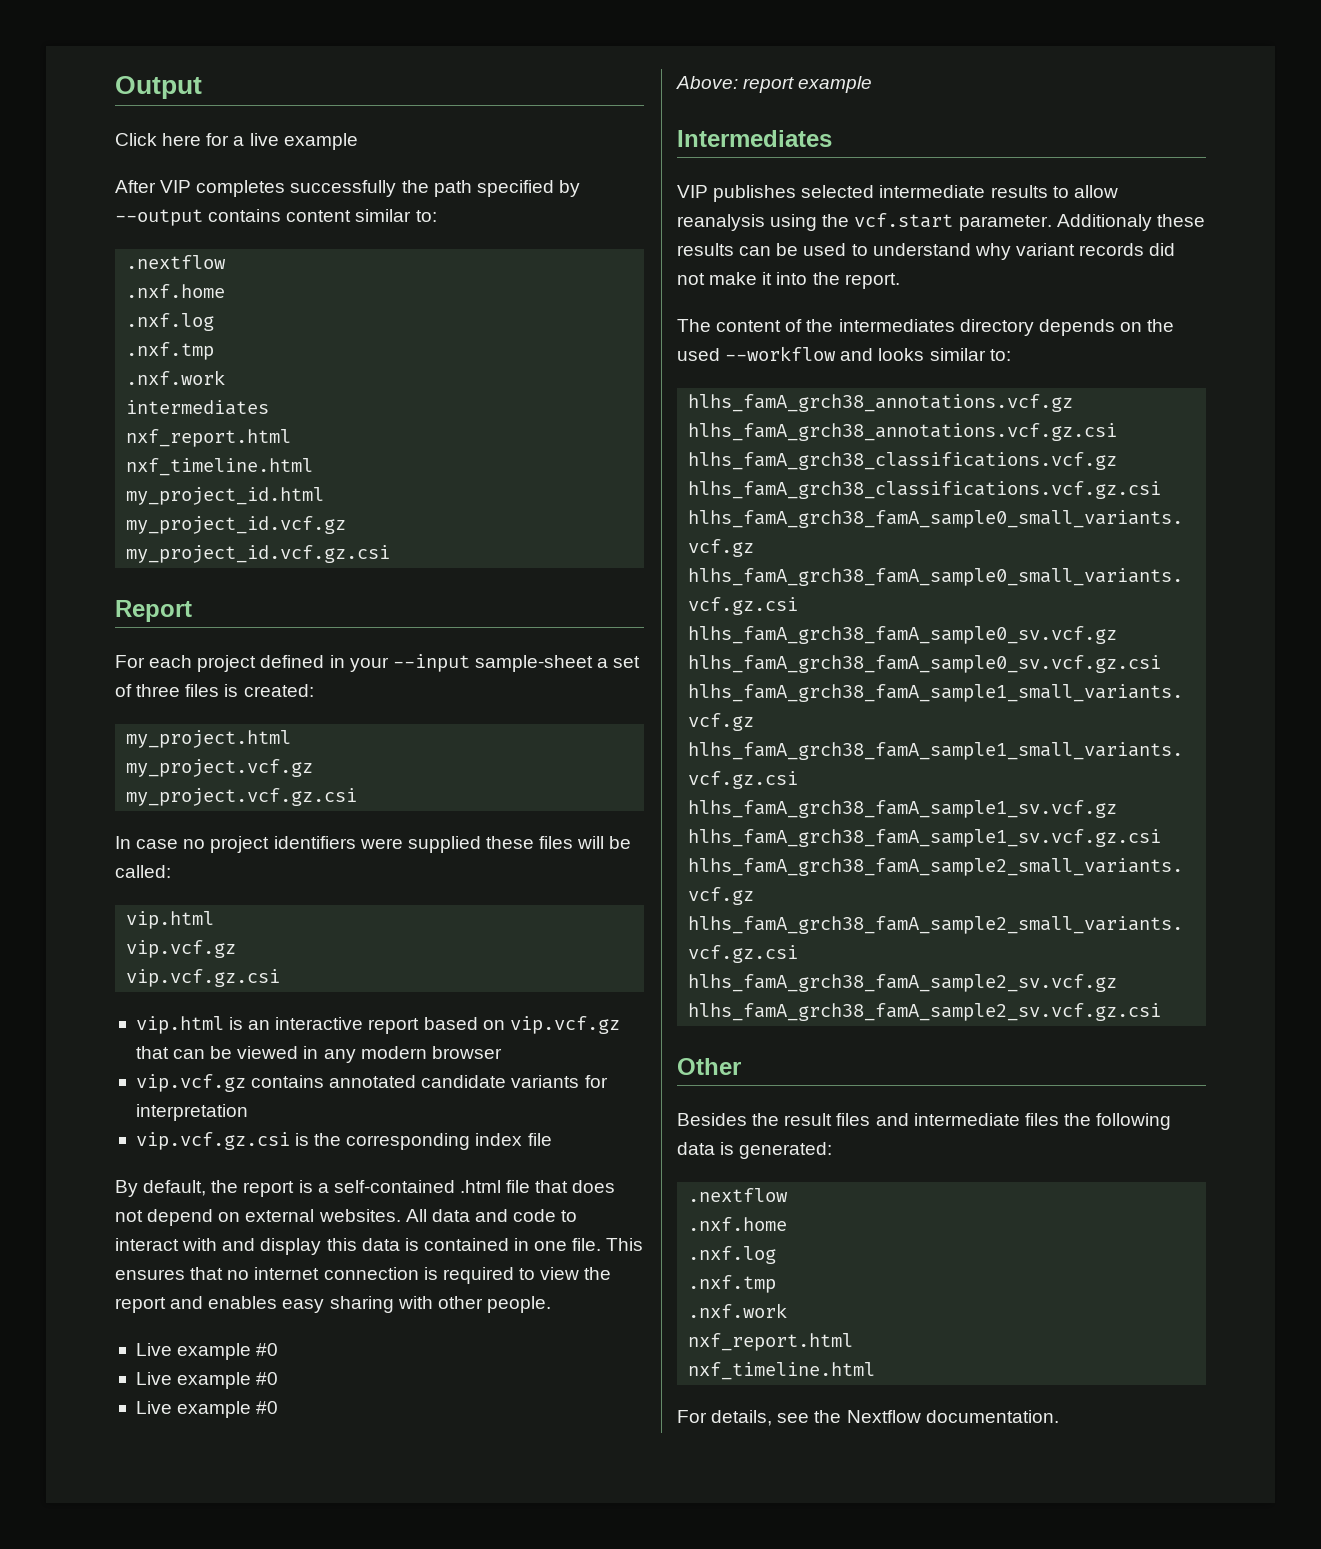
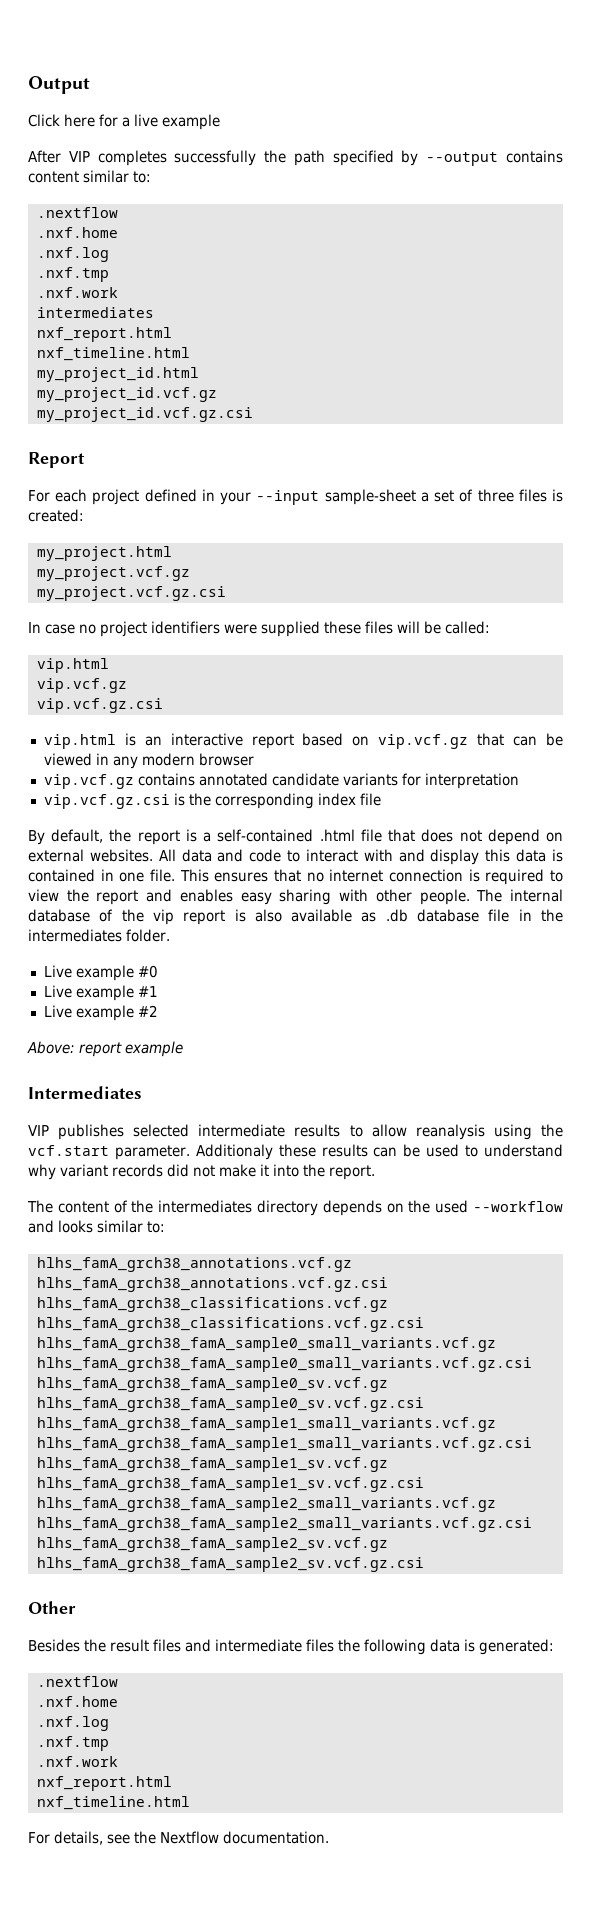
- This ensures that no internet connection is required to view the report and enables easy sharing with other people.
+ This ensures that no internet connection is required to view the report and enables easy sharing with other people. The internal database of the vip report is also available as .db database file in the intermediates folder.
  Live example #0
- Live example #0
- Live example #0
+ Live example #1
+ Live example #2

